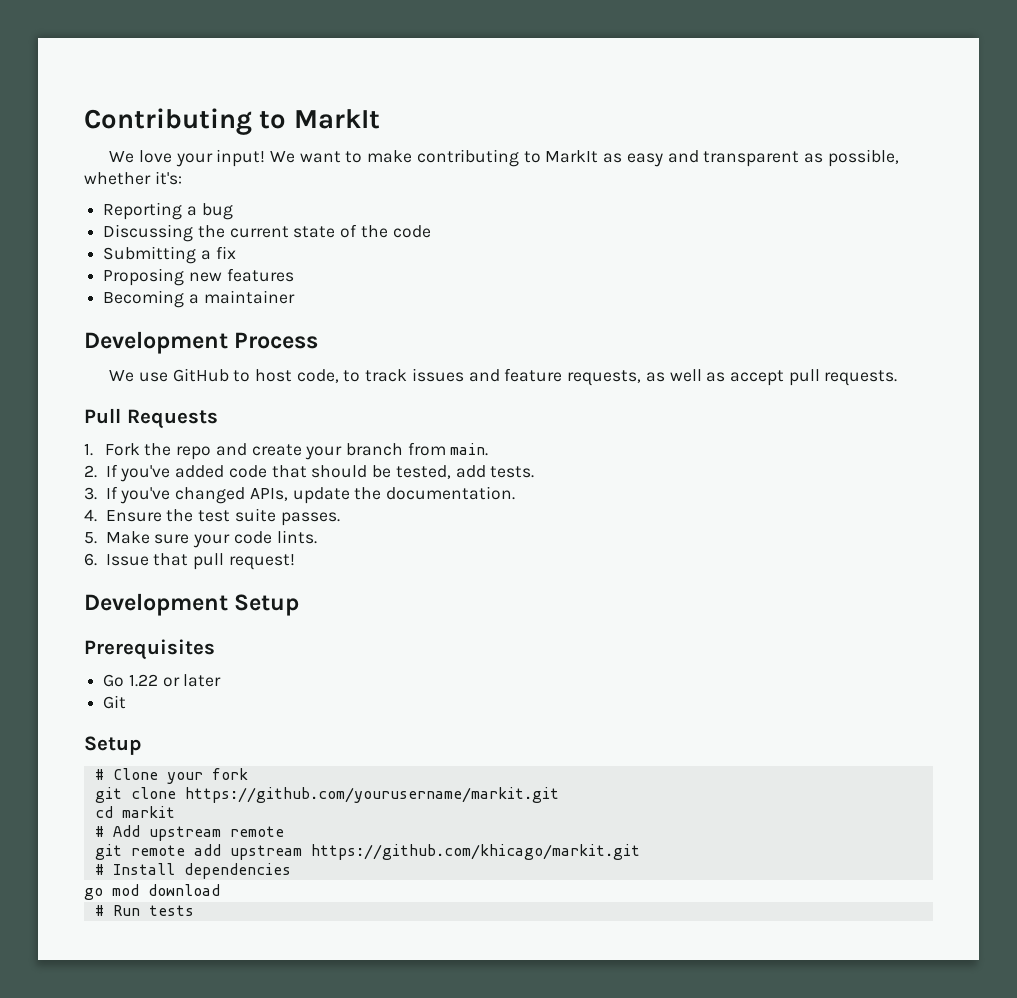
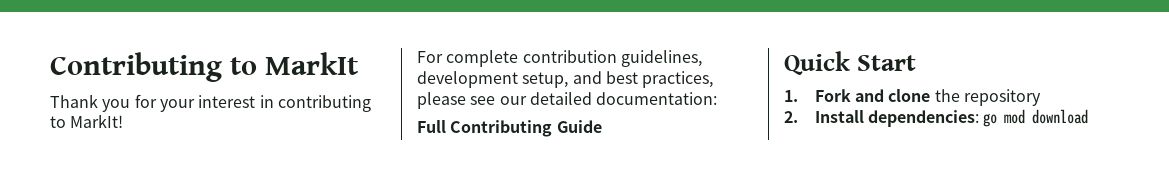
- We love your input! We want to make contributing to MarkIt as easy and transparent as possible, whether it's:
- Reporting a bug
- Discussing the current state of the code
- Submitting a fix
- Proposing new features
- Becoming a maintainer
- Development Process
- We use GitHub to host code, to track issues and feature requests, as well as accept pull requests.
- Pull Requests
- 1. Fork the repo and create your branch from main.
- 2. If you've added code that should be tested, add tests.
- 3. If you've changed APIs, update the documentation.
- 4. Ensure the test suite passes.
- 5. Make sure your code lints.
- 6. Issue that pull request!
- Development Setup
- Prerequisites
- Go 1.22 or later
- Git
- Setup
- # Clone your fork
- git clone https://github.com/yourusername/markit.git
- cd markit
- # Add upstream remote
- git remote add upstream https://github.com/khicago/markit.git
- # Install dependencies
- go mod download
+ Thank you for your interest in contributing to MarkIt!
+ For complete contribution guidelines, development setup, and best practices, please see our detailed documentation:
+ Full Contributing Guide
+ Quick Start
+ 1. Fork and clone the repository
+ 2. Install dependencies: go mod download
- # Run tests

